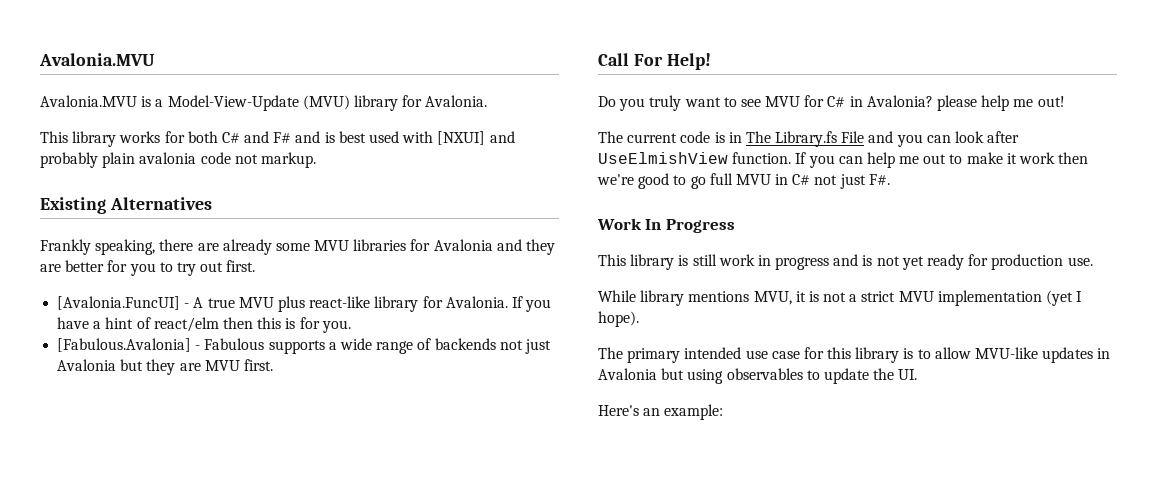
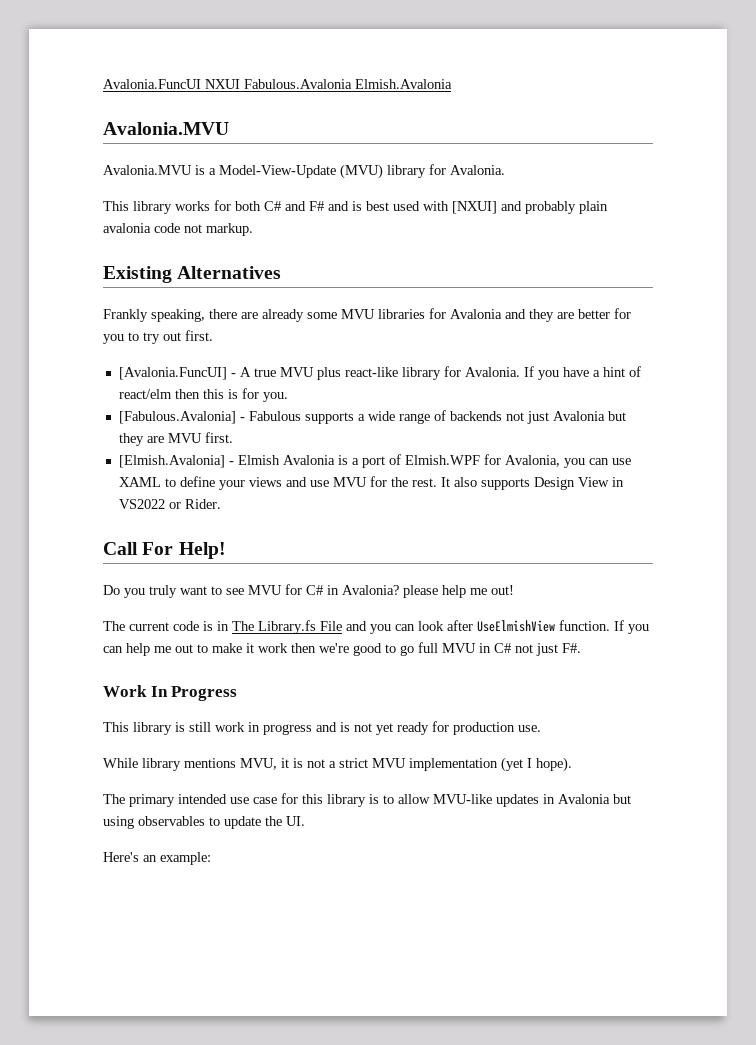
+ Avalonia.FuncUI NXUI Fabulous.Avalonia Elmish.Avalonia
+ [Elmish.Avalonia] - Elmish Avalonia is a port of Elmish.WPF for Avalonia, you can use XAML to define your views and use MVU for the rest. It also supports Design View in VS2022 or Rider.

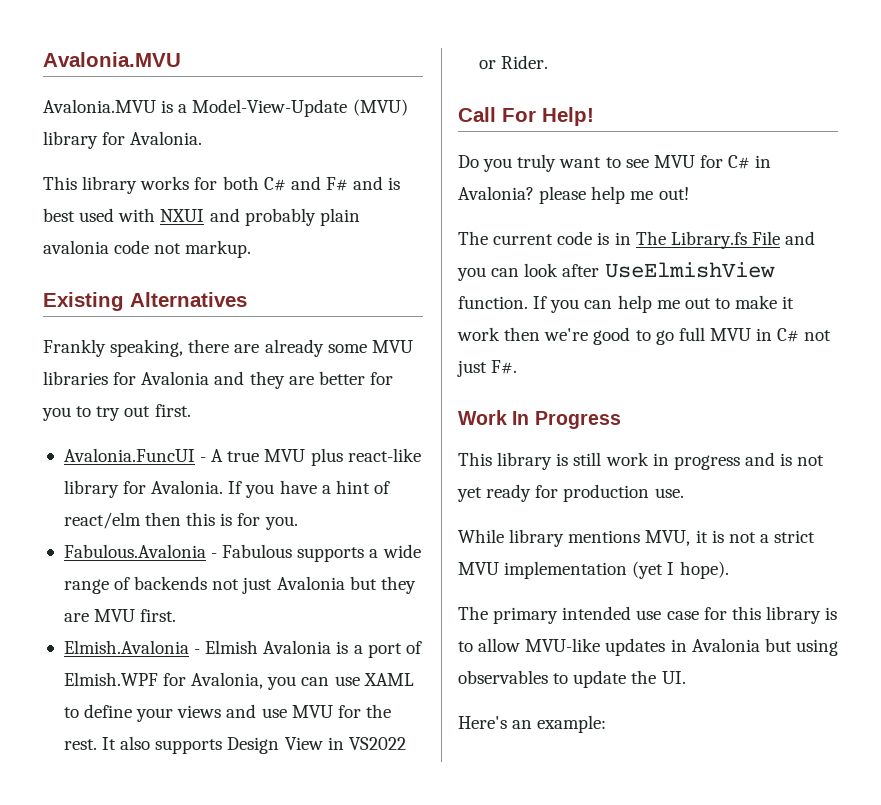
- Avalonia.FuncUI NXUI Fabulous.Avalonia Elmish.Avalonia
- This library works for both C# and F# and is best used with [NXUI] and probably plain avalonia code not markup.
+ This library works for both C# and F# and is best used with NXUI and probably plain avalonia code not markup.
- [Avalonia.FuncUI] - A true MVU plus react-like library for Avalonia.
+ Avalonia.FuncUI - A true MVU plus react-like library for Avalonia.
- [Fabulous.Avalonia] - Fabulous supports a wide range of backends not just Avalonia but they are MVU first.
+ Fabulous.Avalonia - Fabulous supports a wide range of backends not just Avalonia but they are MVU first.
- [Elmish.Avalonia] - Elmish Avalonia is a port of Elmish.WPF for Avalonia, you can use XAML to define your views and use MVU for the rest.
+ Elmish.Avalonia - Elmish Avalonia is a port of Elmish.WPF for Avalonia, you can use XAML to define your views and use MVU for the rest.

